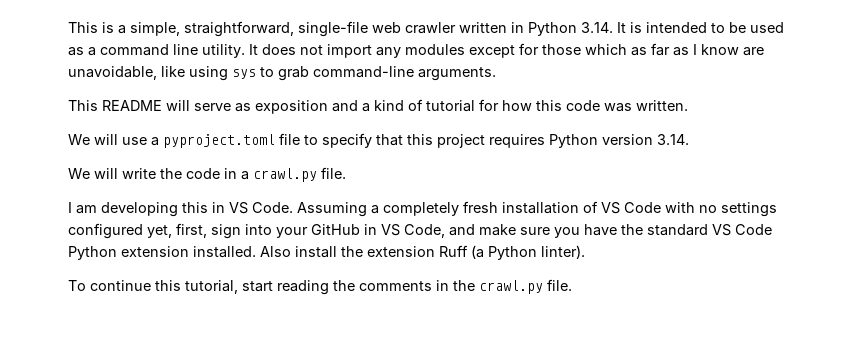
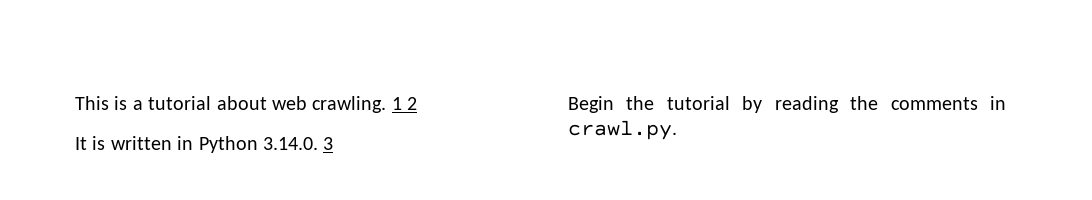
- This is a simple, straightforward, single-file web crawler written in Python 3.14. It is intended to be used as a command line utility. It does not import any modules except for those which as far as I know are unavoidable, like using sys to grab command-line arguments.
- This README will serve as exposition and a kind of tutorial for how this code was written.
- We will use a pyproject.toml file to specify that this project requires Python version 3.14.
- We will write the code in a crawl.py file.
- I am developing this in VS Code. Assuming a completely fresh installation of VS Code with no settings configured yet, first, sign into your GitHub in VS Code, and make sure you have the standard VS Code Python extension installed. Also install the extension Ruff (a Python linter).
- To continue this tutorial, start reading the comments in the crawl.py file.
+ This is a tutorial about web crawling. 1 2
+ It is written in Python 3.14.0. 3
+ Begin the tutorial by reading the comments in crawl.py.

